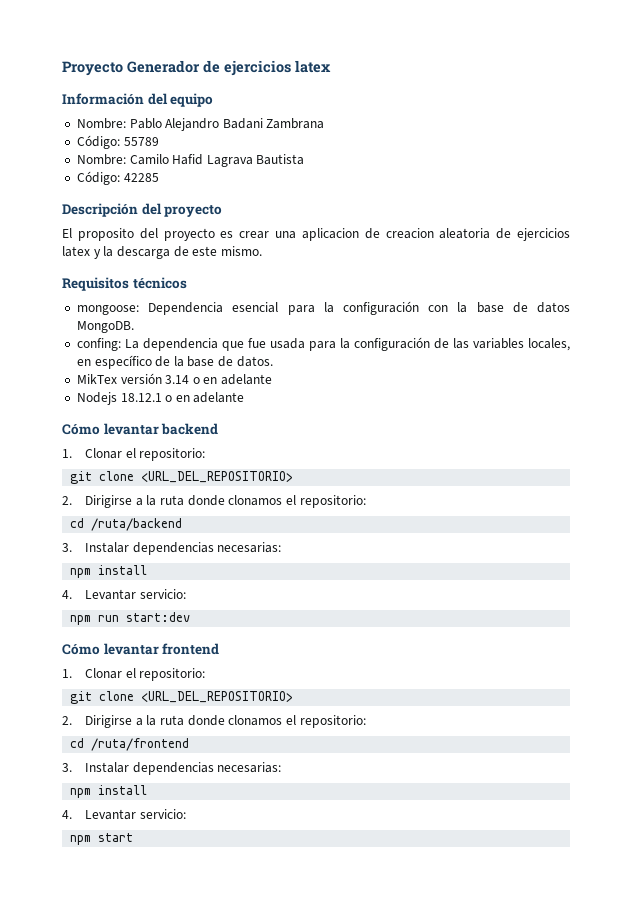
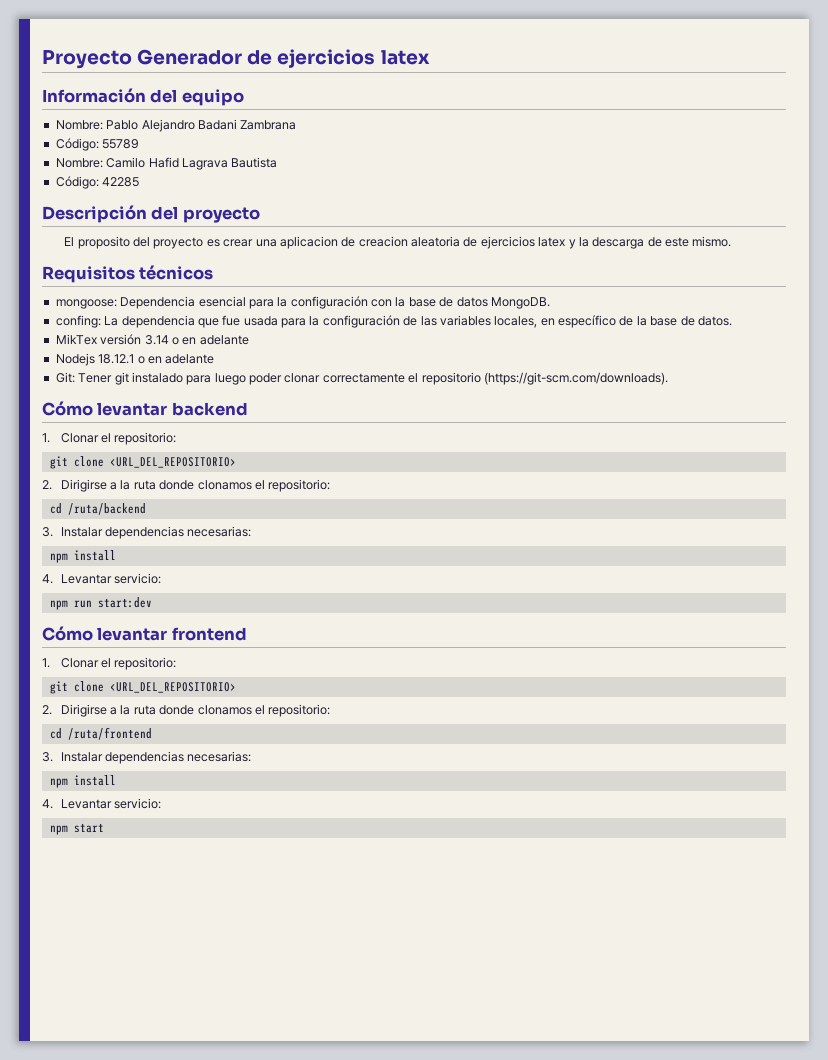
+ Git: Tener git instalado para luego poder clonar correctamente el repositorio (https://git-scm.com/downloads).

